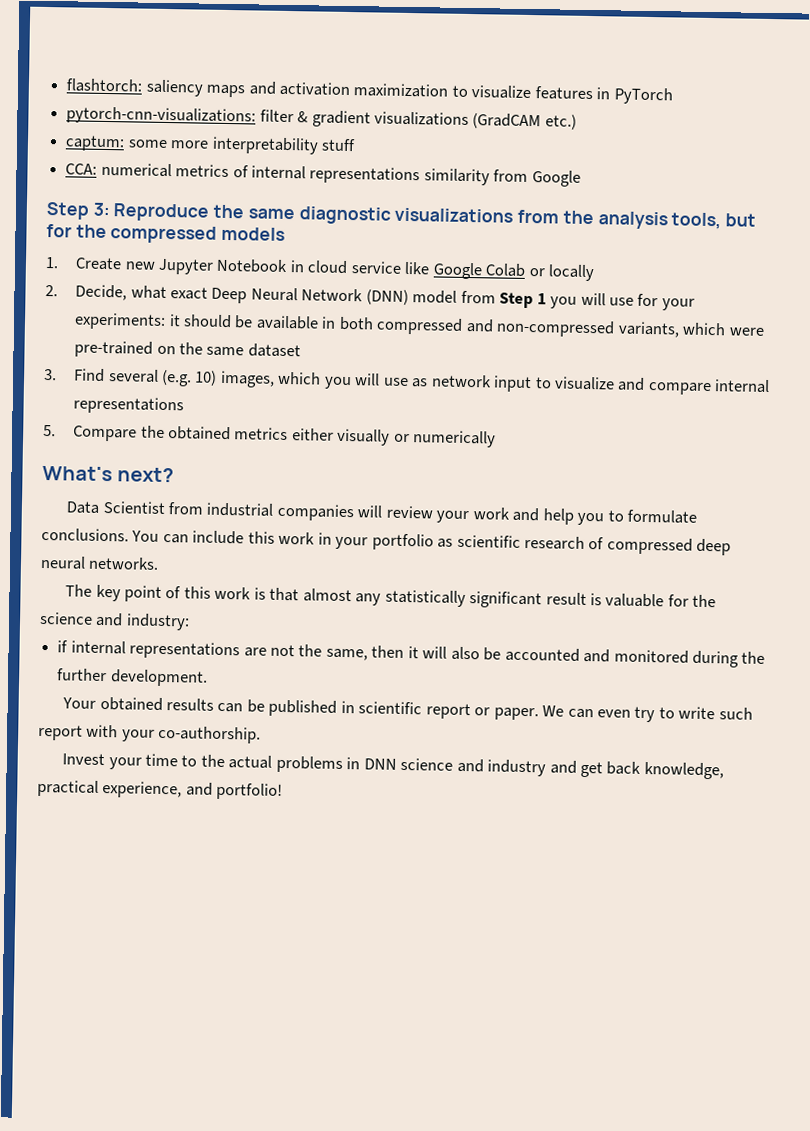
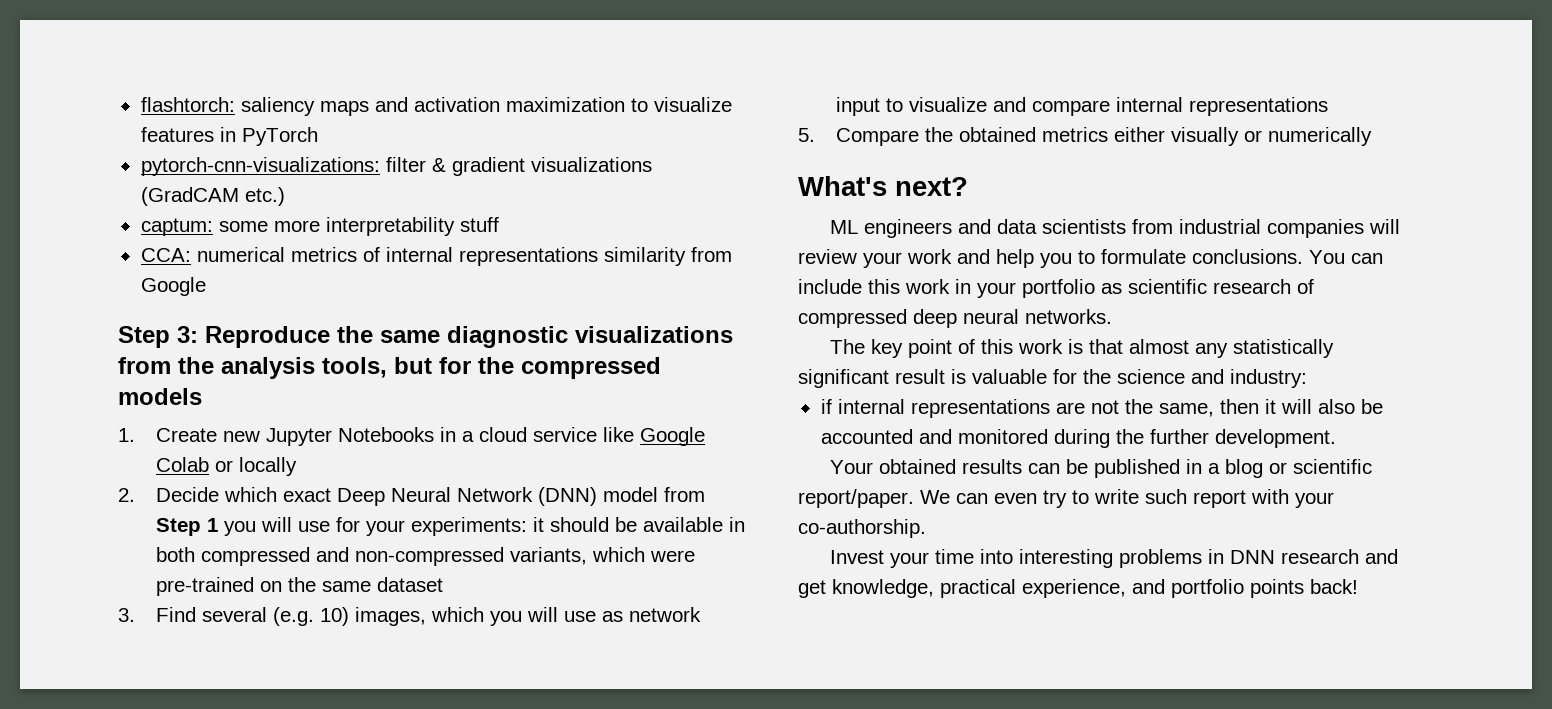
- 1. Create new Jupyter Notebook in cloud service like Google Colab or locally
+ 1. Create new Jupyter Notebooks in a cloud service like Google Colab or locally
- 2. Decide, what exact Deep Neural Network (DNN) model from Step 1 you will use for your experiments: it should be available in both compressed and non-compressed variants, which were pre-trained on the same dataset
+ 2. Decide which exact Deep Neural Network (DNN) model from Step 1 you will use for your experiments: it should be available in both compressed and non-compressed variants, which were pre-trained on the same dataset
- Data Scientist from industrial companies will review your work and help you to formulate conclusions.
+ ML engineers and data scientists from industrial companies will review your work and help you to formulate conclusions.
- Your obtained results can be published in scientific report or paper.
+ Your obtained results can be published in a blog or scientific report/paper.
- Invest your time to the actual problems in DNN science and industry and get back knowledge, practical experience, and portfolio!
+ Invest your time into interesting problems in DNN research and get knowledge, practical experience, and portfolio points back!

